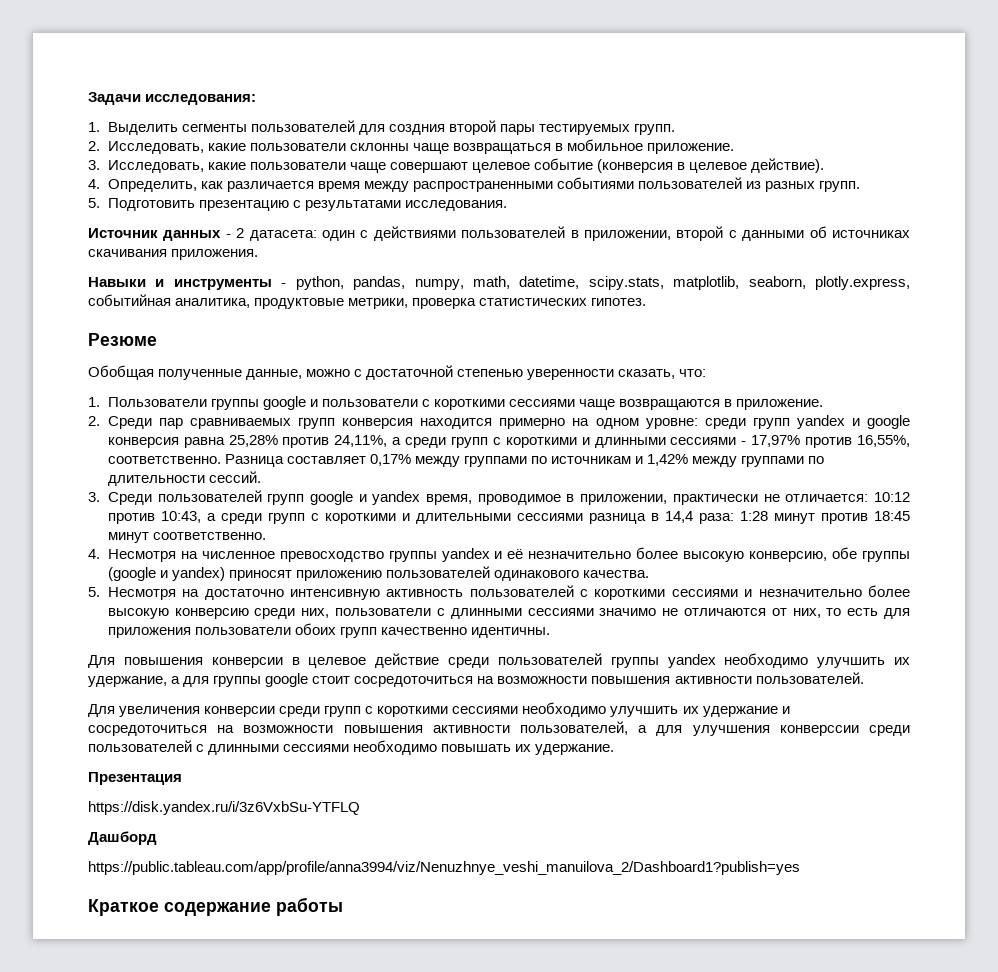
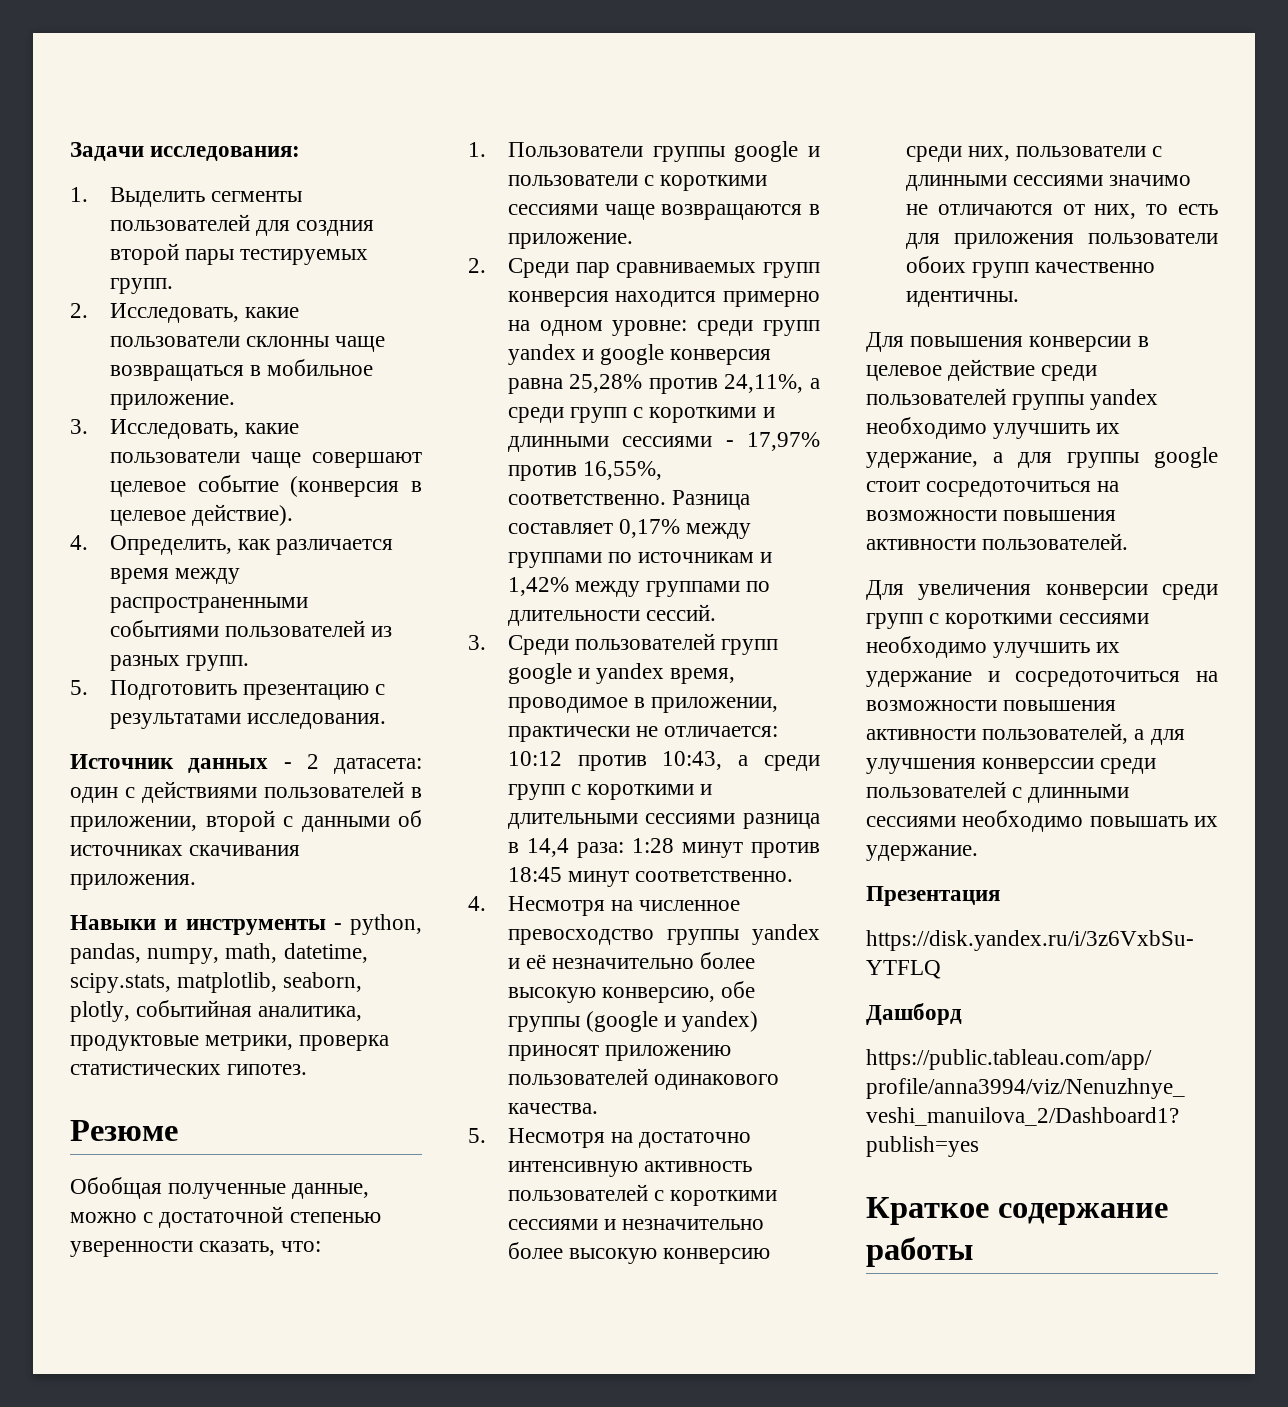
- Навыки и инструменты - python, pandas, numpy, math, datetime, scipy.stats, matplotlib, seaborn, plotly.express, событийная аналитика, продуктовые метрики, проверка статистических гипотез.
+ Навыки и инструменты - python, pandas, numpy, math, datetime, scipy.stats, matplotlib, seaborn, plotly, событийная аналитика, продуктовые метрики, проверка статистических гипотез.

